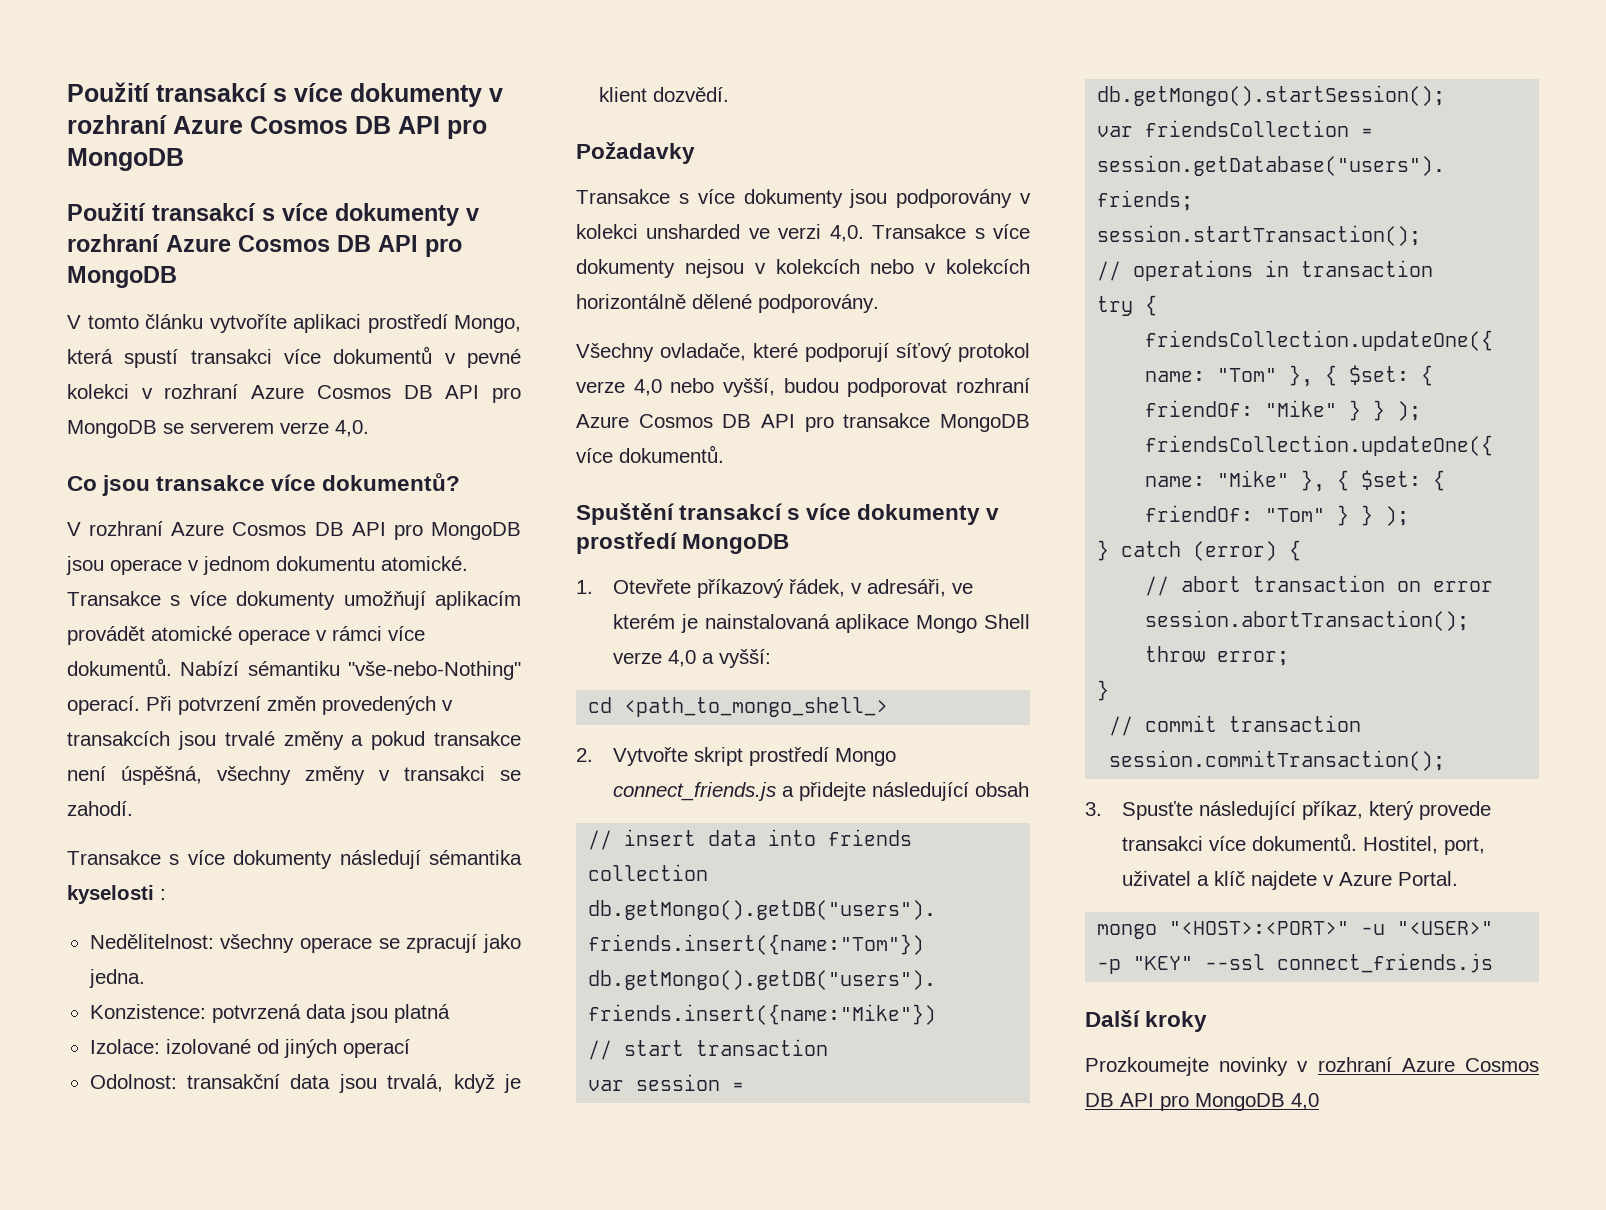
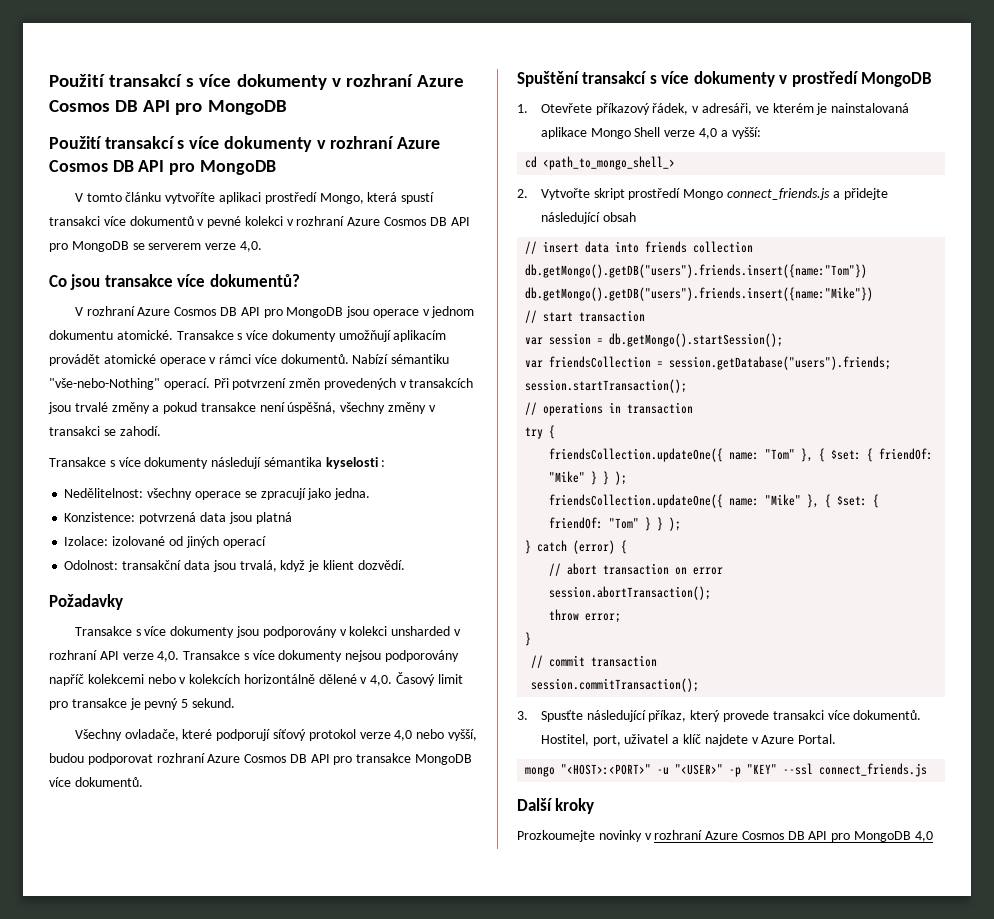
- Transakce s více dokumenty jsou podporovány v kolekci unsharded ve verzi 4,0.
+ Transakce s více dokumenty jsou podporovány v kolekci unsharded v rozhraní API verze 4,0.
- Transakce s více dokumenty nejsou v kolekcích nebo v kolekcích horizontálně dělené podporovány.
+ Transakce s více dokumenty nejsou podporovány napříč kolekcemi nebo v kolekcích horizontálně dělené v 4,0. Časový limit pro transakce je pevný 5 sekund.

